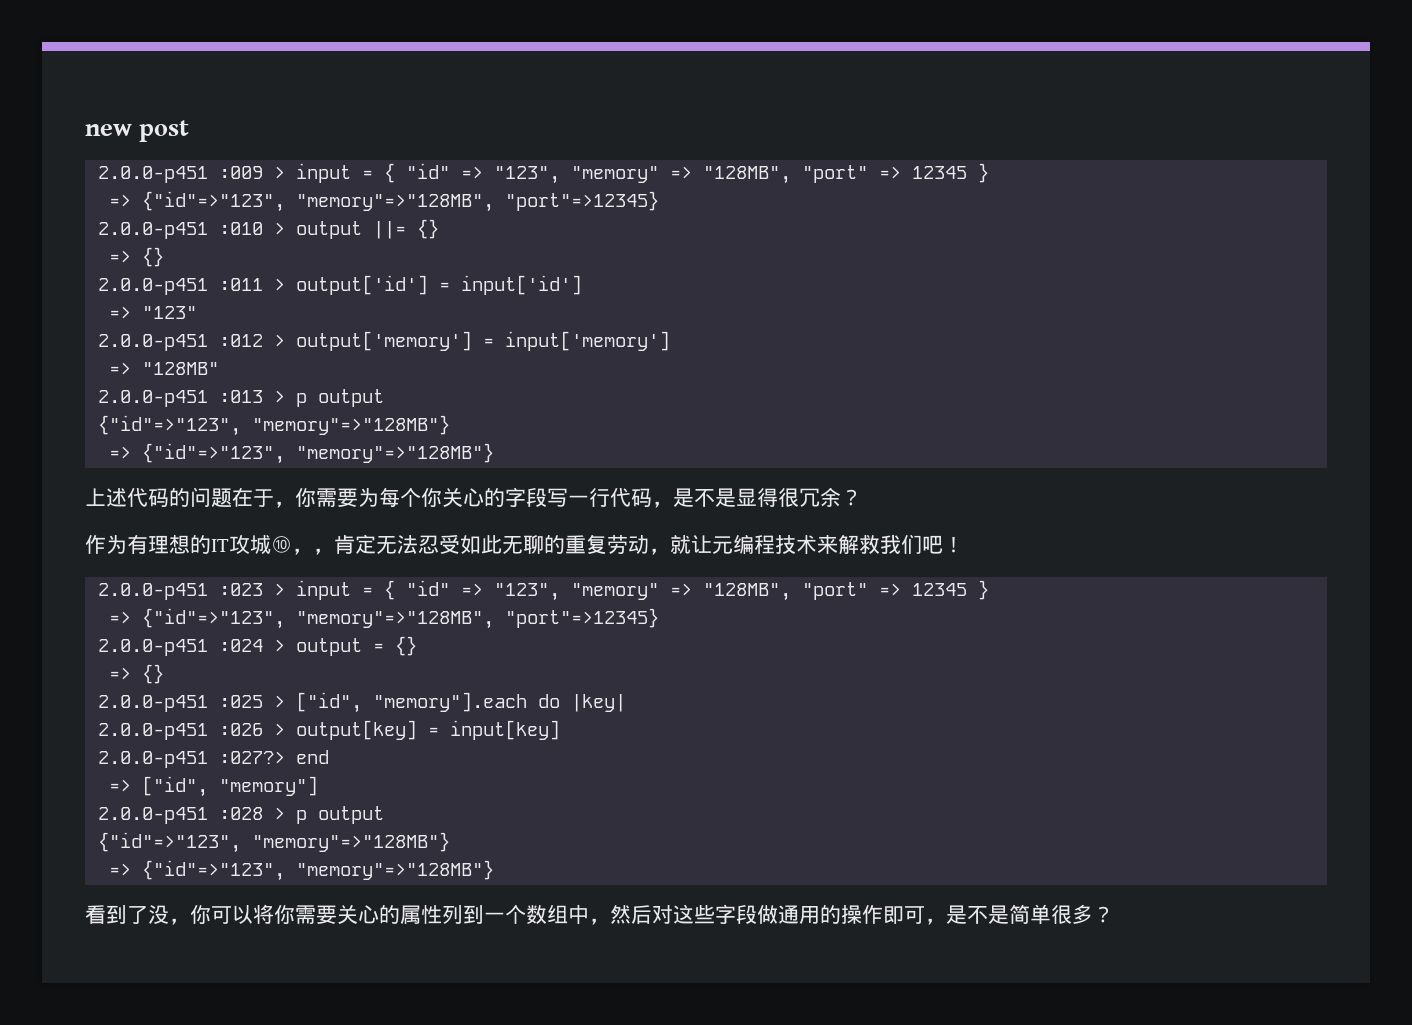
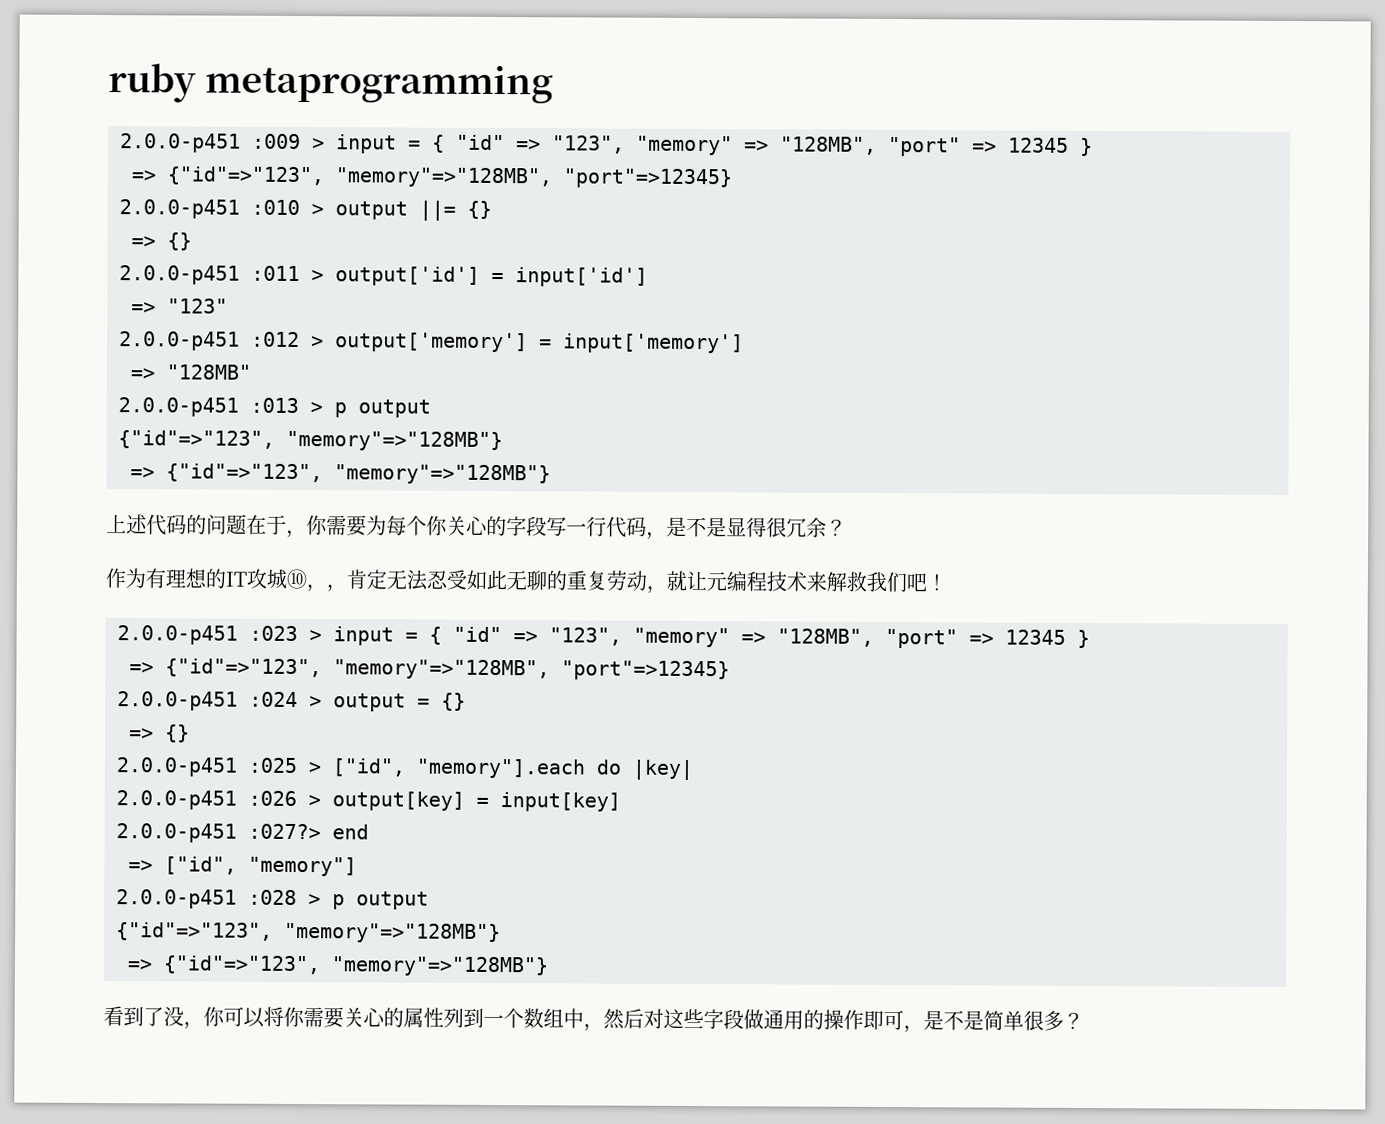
- new post
+ ruby metaprogramming

